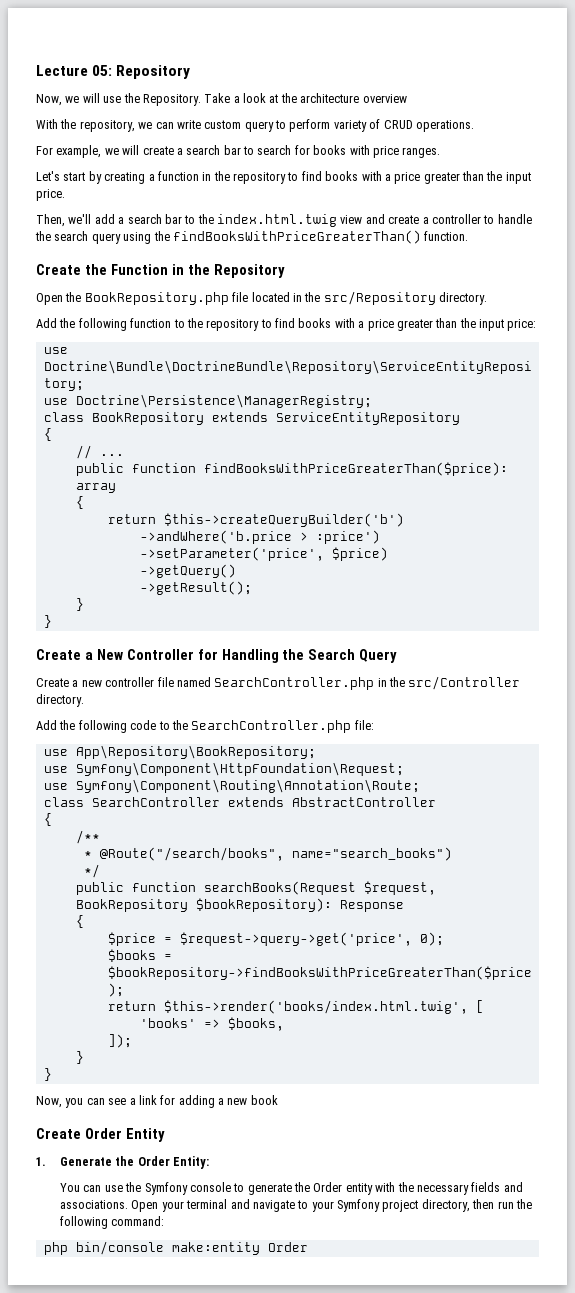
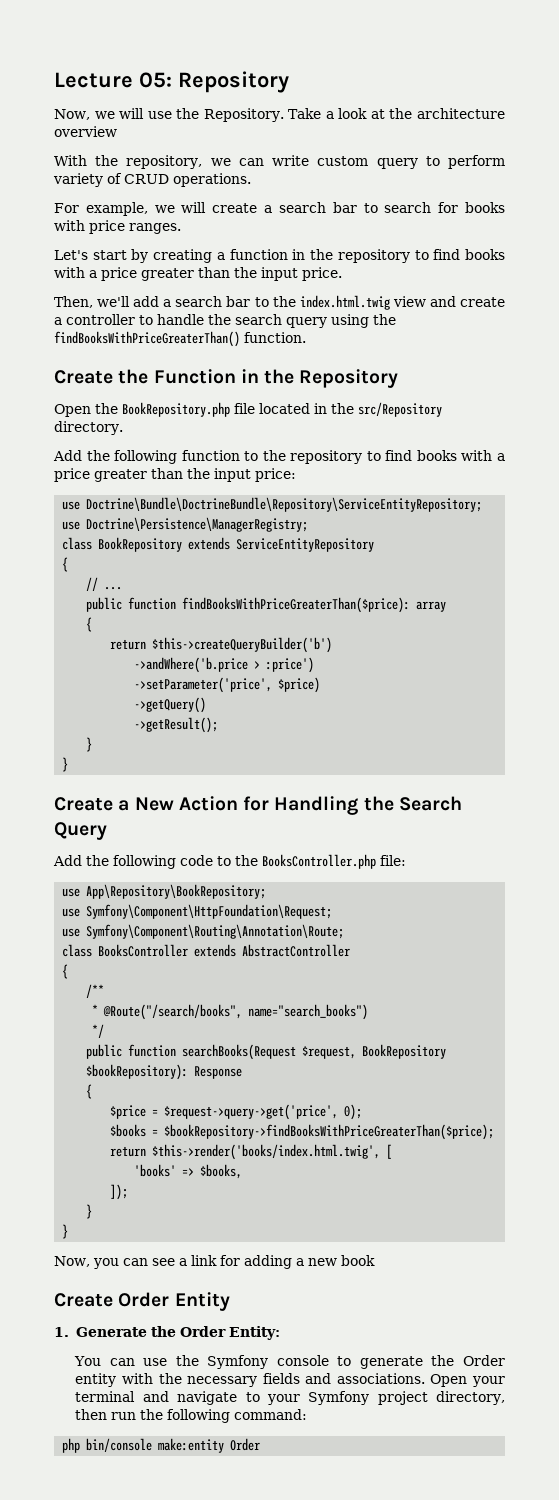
- Create a New Controller for Handling the Search Query
+ Create a New Action for Handling the Search Query
- Create a new controller file named SearchController.php in the src/Controller directory.
- Add the following code to the SearchController.php file:
+ Add the following code to the BooksController.php file:
- class SearchController extends AbstractController
+ class BooksController extends AbstractController

